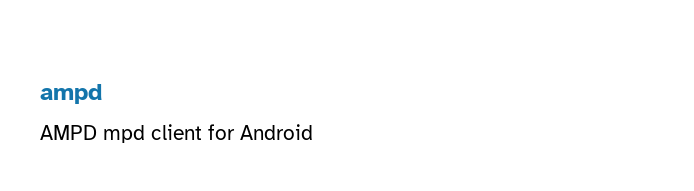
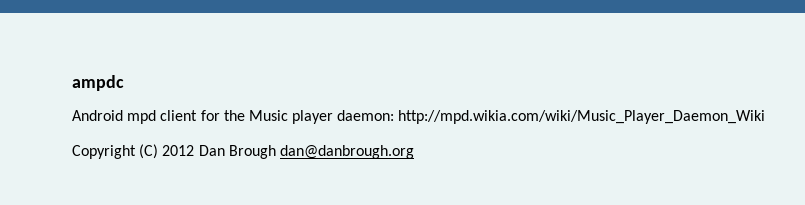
- ampd
- AMPD mpd client for Android
+ ampdc
+ Android mpd client for the Music player daemon: http://mpd.wikia.com/wiki/Music_Player_Daemon_Wiki
+ Copyright (C) 2012 Dan Brough dan@danbrough.org

